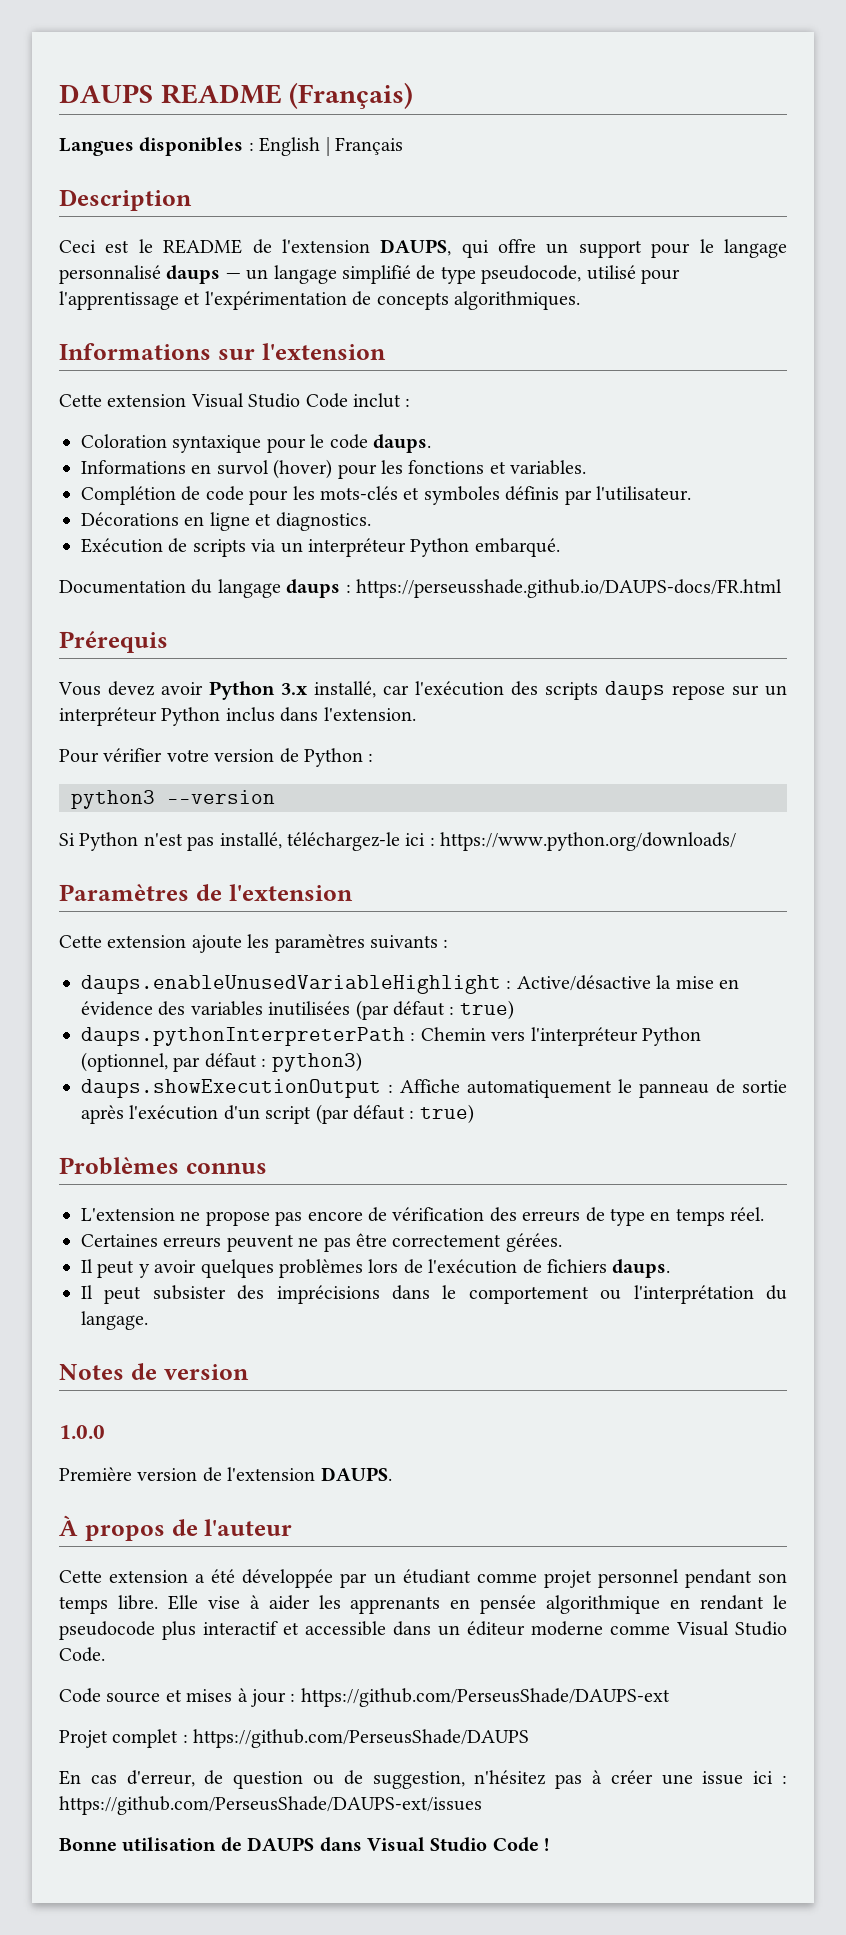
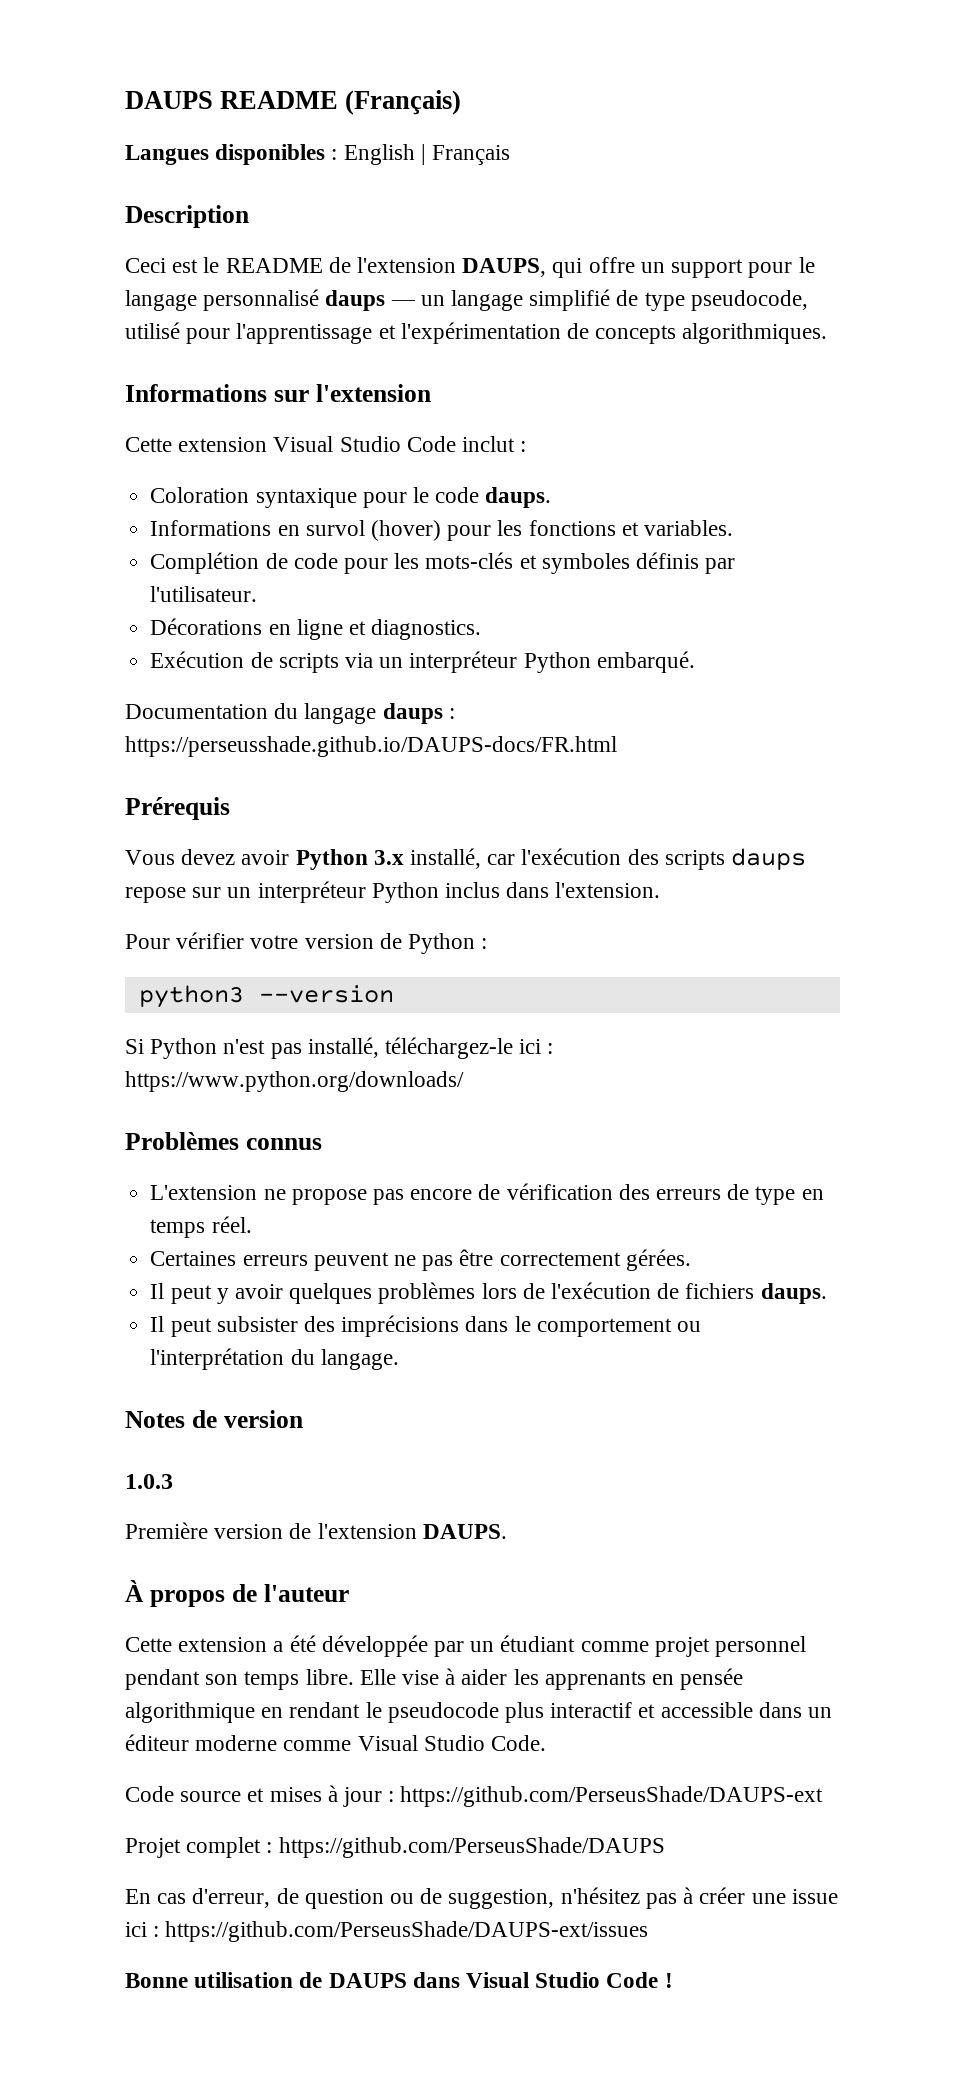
- Paramètres de l'extension
- Cette extension ajoute les paramètres suivants :
- daups.enableUnusedVariableHighlight : Active/désactive la mise en évidence des variables inutilisées (par défaut : true)
- daups.pythonInterpreterPath : Chemin vers l'interpréteur Python (optionnel, par défaut : python3)
- daups.showExecutionOutput : Affiche automatiquement le panneau de sortie après l'exécution d'un script (par défaut : true)
- 1.0.0
+ 1.0.3

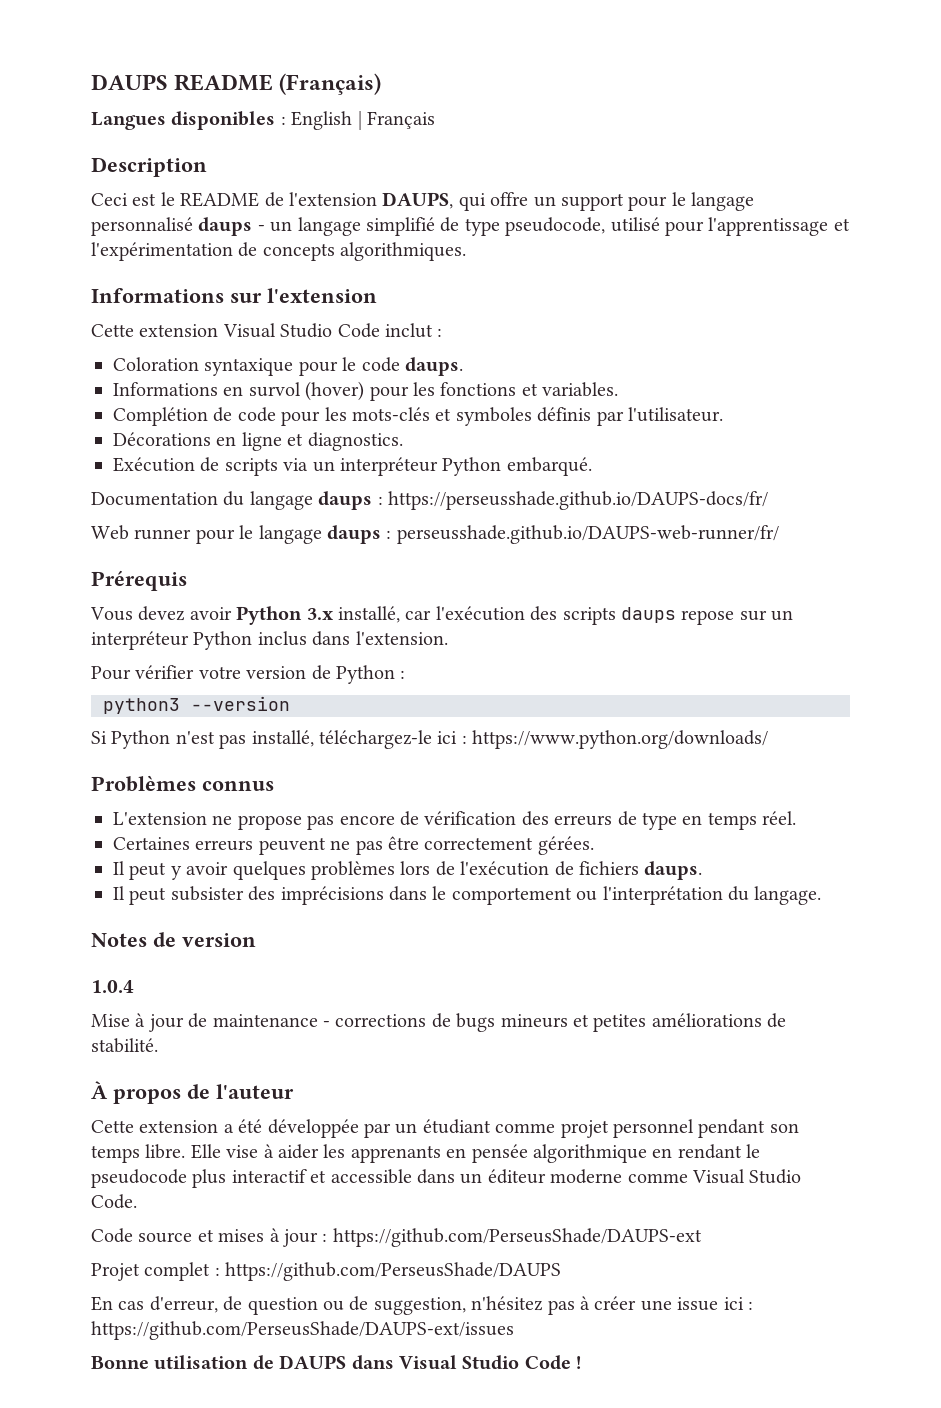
- Ceci est le README de l'extension DAUPS, qui offre un support pour le langage personnalisé daups — un langage simplifié de type pseudocode, utilisé pour l'apprentissage et l'expérimentation de concepts algorithmiques.
+ Ceci est le README de l'extension DAUPS, qui offre un support pour le langage personnalisé daups - un langage simplifié de type pseudocode, utilisé pour l'apprentissage et l'expérimentation de concepts algorithmiques.
- Documentation du langage daups : https://perseusshade.github.io/DAUPS-docs/FR.html
+ Documentation du langage daups : https://perseusshade.github.io/DAUPS-docs/fr/
+ Web runner pour le langage daups : perseusshade.github.io/DAUPS-web-runner/fr/
- 1.0.3
- Première version de l'extension DAUPS.
+ 1.0.4
+ Mise à jour de maintenance - corrections de bugs mineurs et petites améliorations de stabilité.

